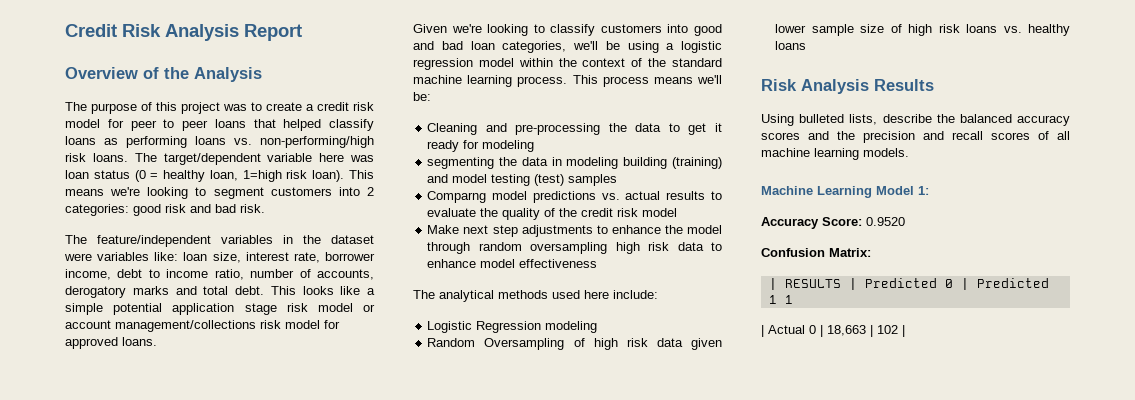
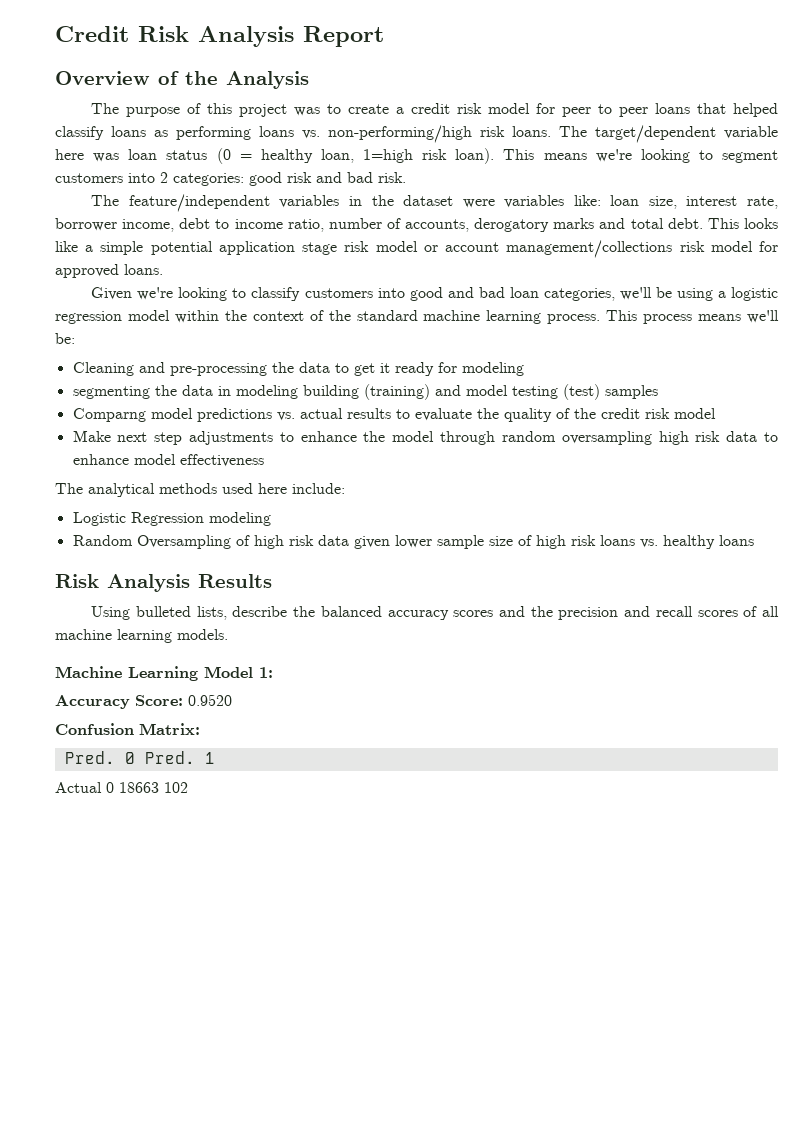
- | RESULTS | Predicted 0 | Predicted 1 1
+ Pred. 0 Pred. 1
- | Actual 0 | 18,663 | 102 |
+ Actual 0 18663 102

